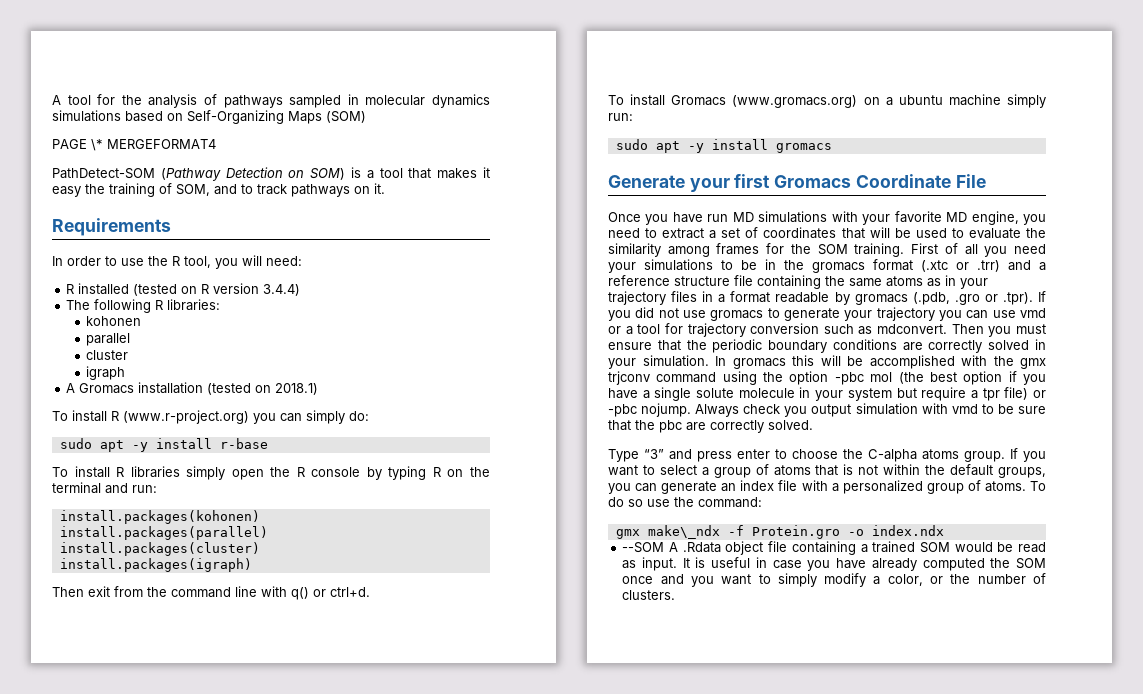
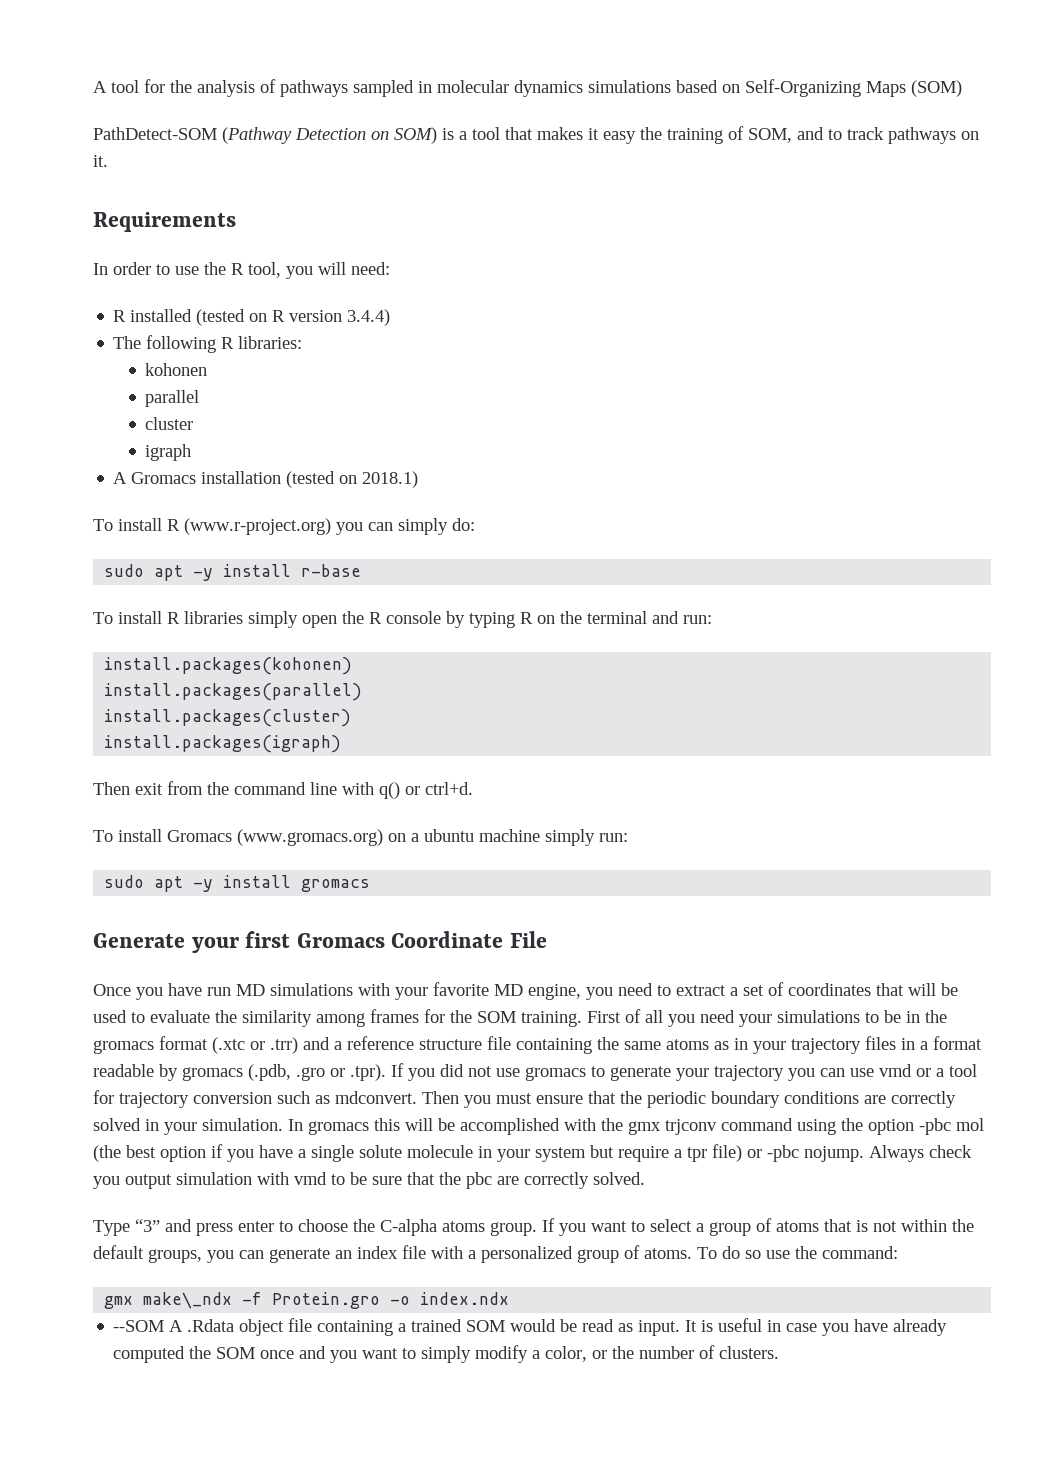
- PAGE \* MERGEFORMAT4

